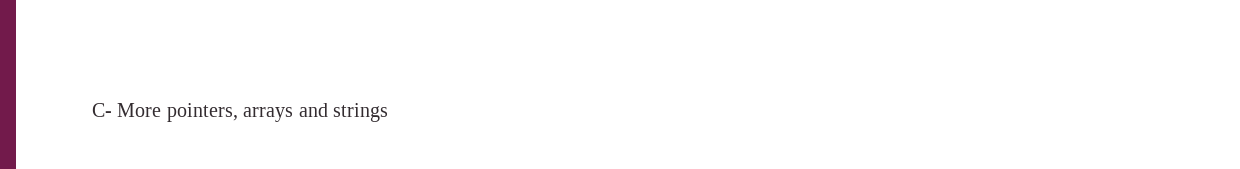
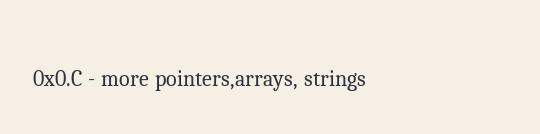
- C- More pointers, arrays and strings
+ 0x0.C - more pointers,arrays, strings

